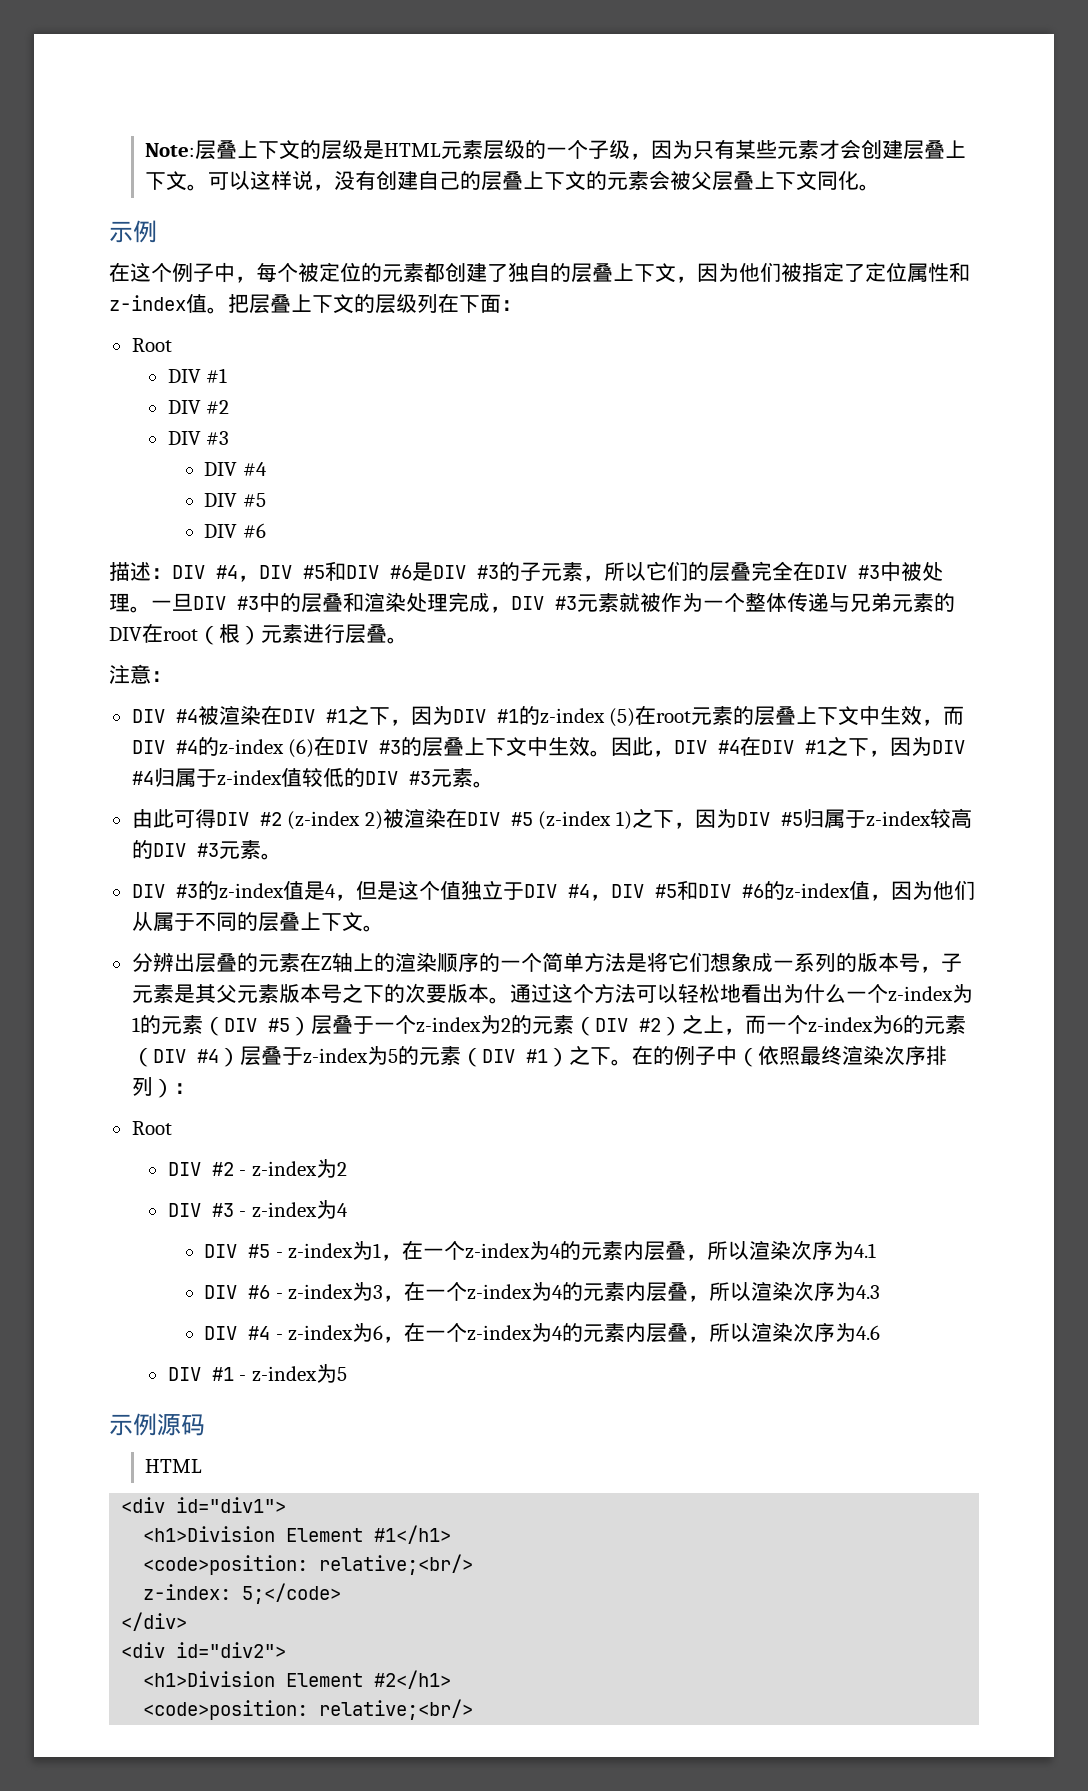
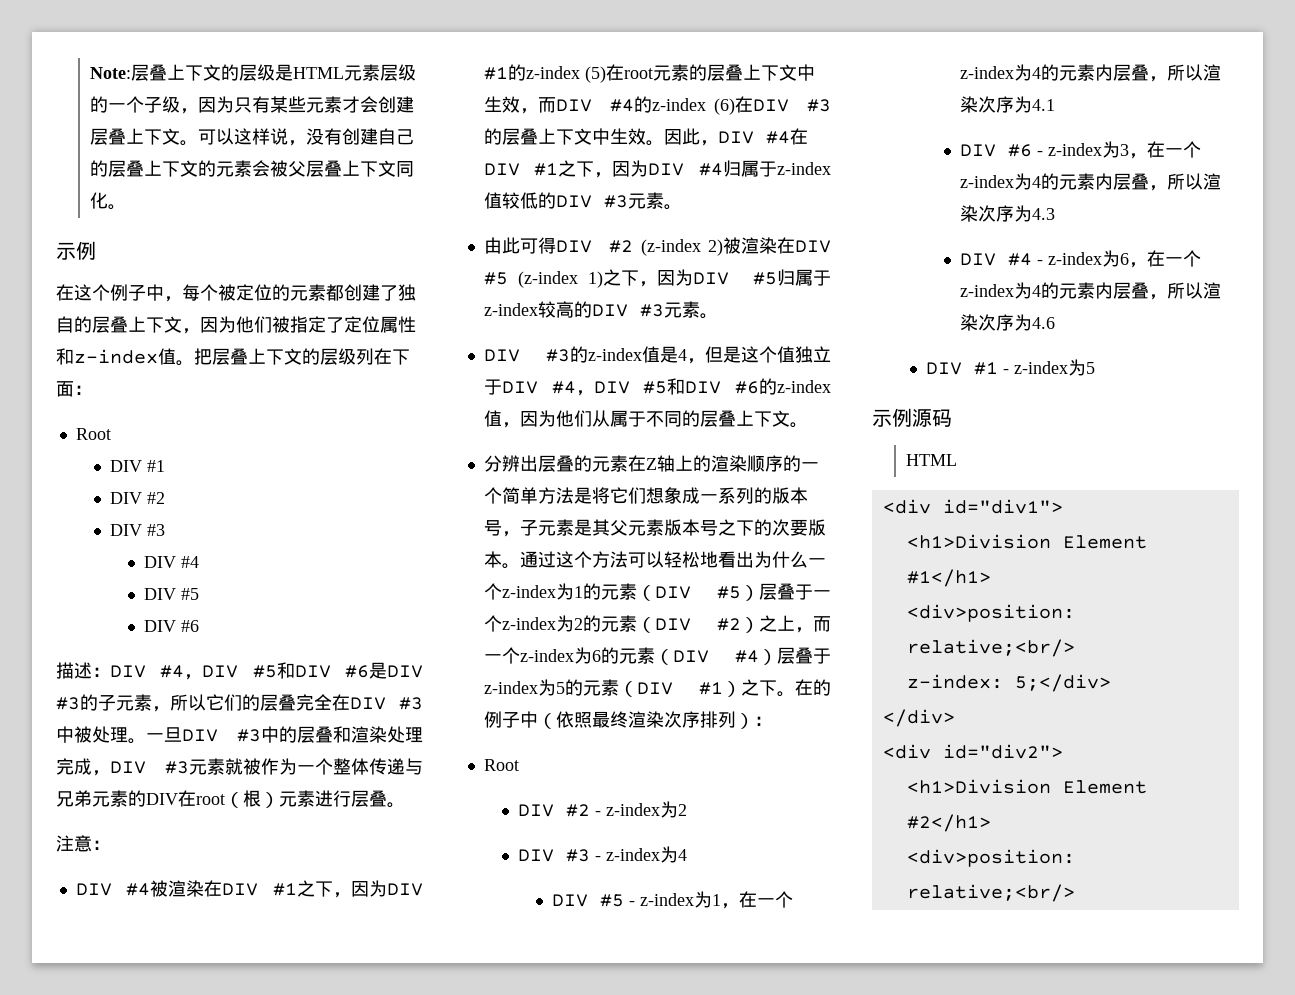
  <h1>Division Element #1</h1>
- <code>position: relative;<br/>
+ <div>position: relative;<br/>
- z-index: 5;</code>
+ z-index: 5;</div>
  <h1>Division Element #2</h1>
- <code>position: relative;<br/>
+ <div>position: relative;<br/>

